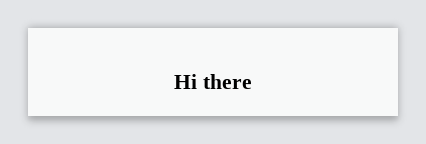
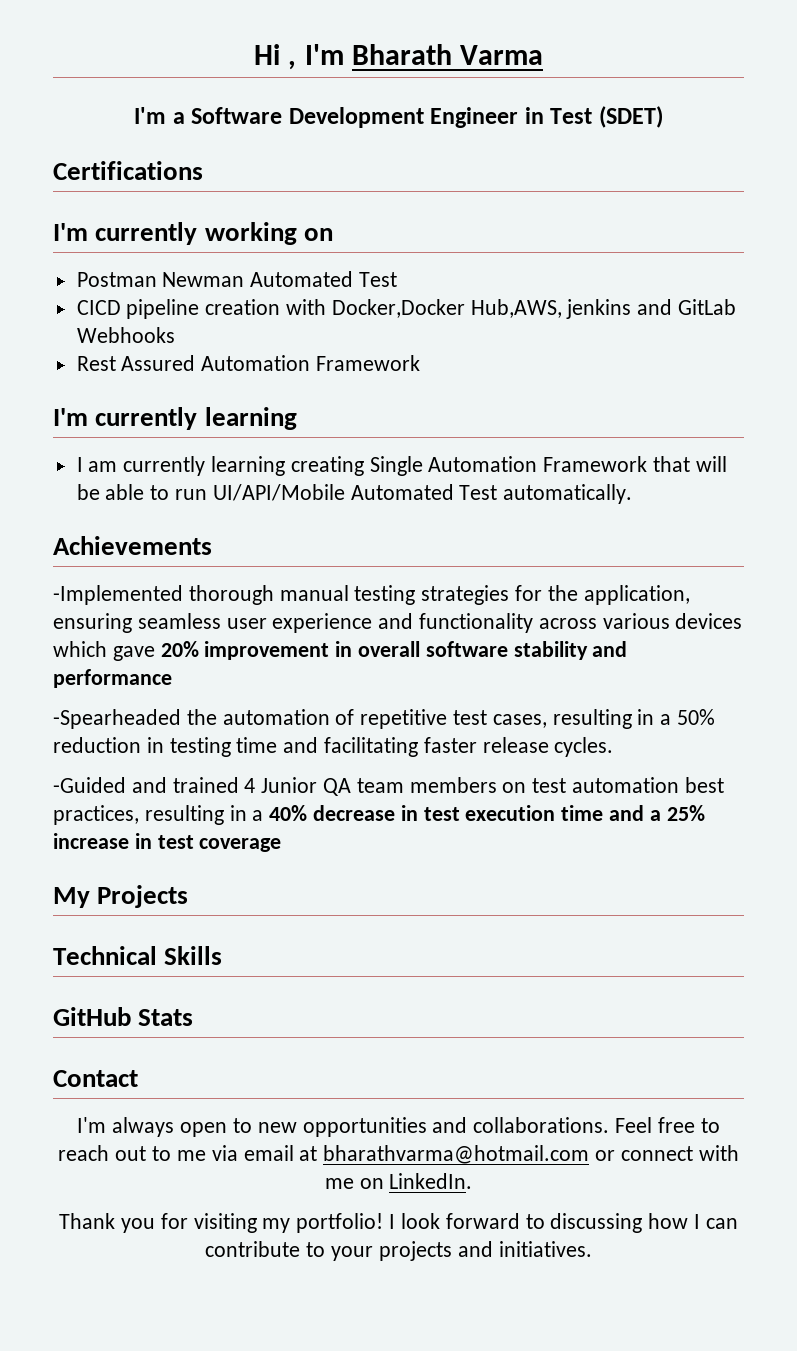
- Hi there
+ Hi , I'm Bharath Varma
+ I'm a Software Development Engineer in Test (SDET)
+ Certifications
+ I'm currently working on
+ Postman Newman Automated Test
+ CICD pipeline creation with Docker,Docker Hub,AWS, jenkins and GitLab Webhooks
+ Rest Assured Automation Framework
+ I'm currently learning
+ I am currently learning creating Single Automation Framework that will be able to run UI/API/Mobile Automated Test automatically.
+ Achievements
+ -Implemented thorough manual testing strategies for the application, ensuring seamless user experience and functionality across various devices which gave 20% improvement in overall software stability and performance
+ -Spearheaded the automation of repetitive test cases, resulting in a 50% reduction in testing time and facilitating faster release cycles.
+ -Guided and trained 4 Junior QA team members on test automation best practices, resulting in a 40% decrease in test execution time and a 25% increase in test coverage
+ My Projects
+ Technical Skills
+ GitHub Stats
+ Contact
+ I'm always open to new opportunities and collaborations. Feel free to reach out to me via email at bharathvarma@hotmail.com or connect with me on LinkedIn.
+ Thank you for visiting my portfolio! I look forward to discussing how I can contribute to your projects and initiatives.

